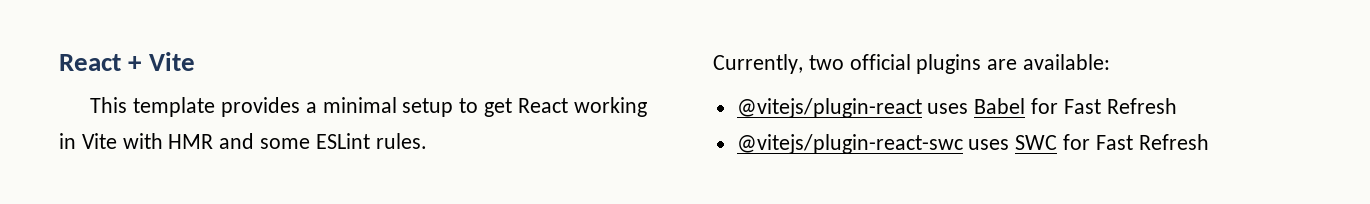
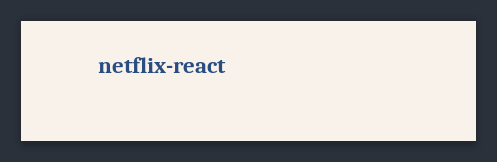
- React + Vite
- This template provides a minimal setup to get React working in Vite with HMR and some ESLint rules.
- Currently, two official plugins are available:
- @vitejs/plugin-react uses Babel for Fast Refresh
- @vitejs/plugin-react-swc uses SWC for Fast Refresh
+ netflix-react

